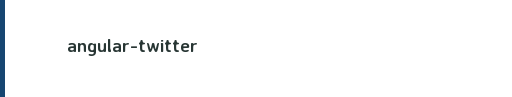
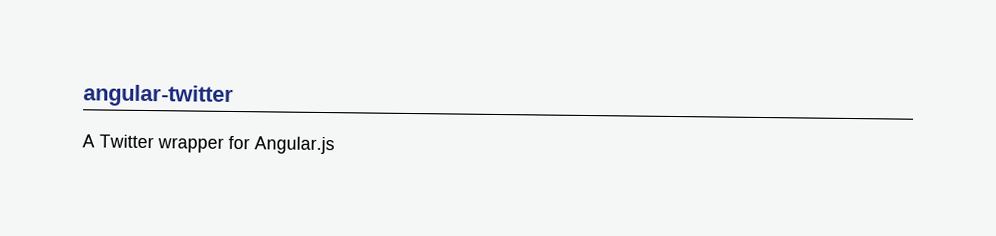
+ A Twitter wrapper for Angular.js

